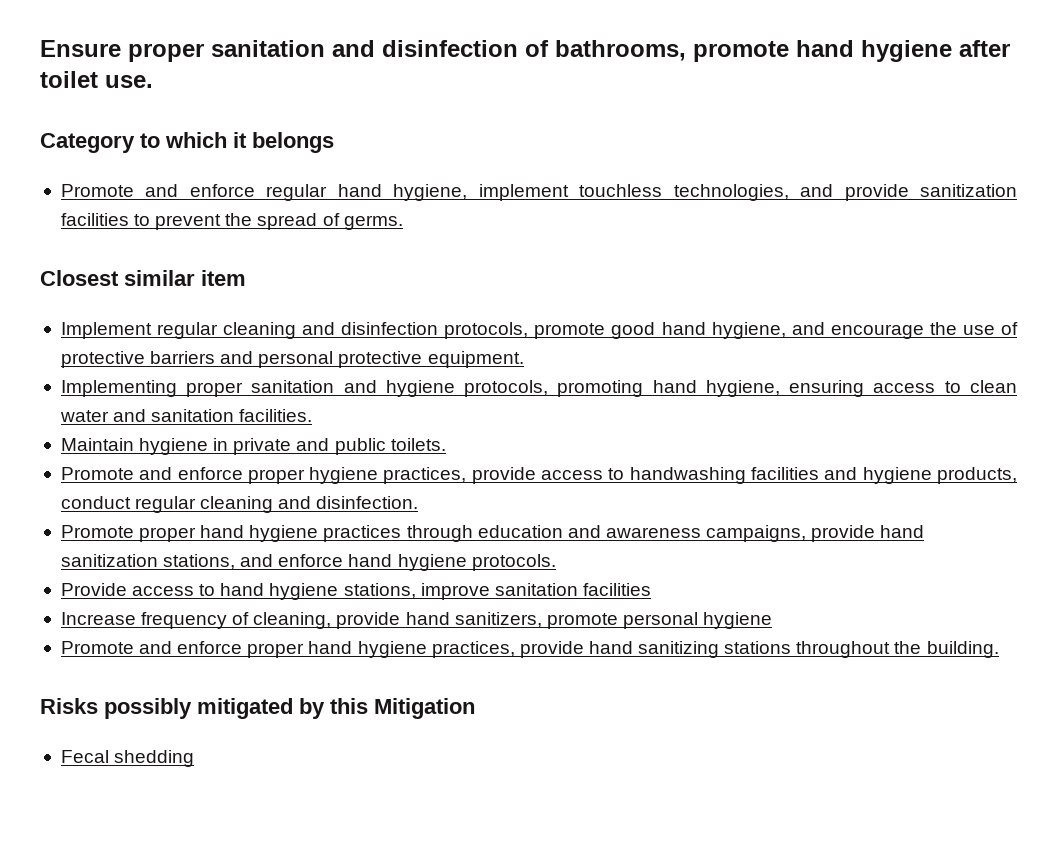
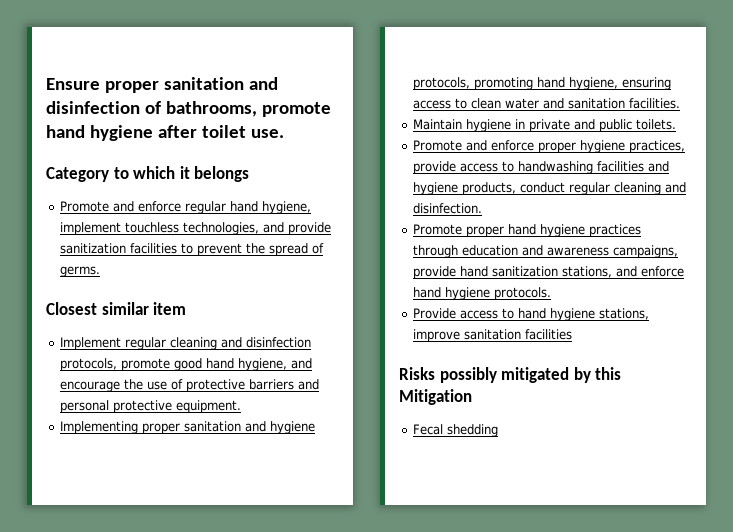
- Increase frequency of cleaning, provide hand sanitizers, promote personal hygiene
- Promote and enforce proper hand hygiene practices, provide hand sanitizing stations throughout the building.

